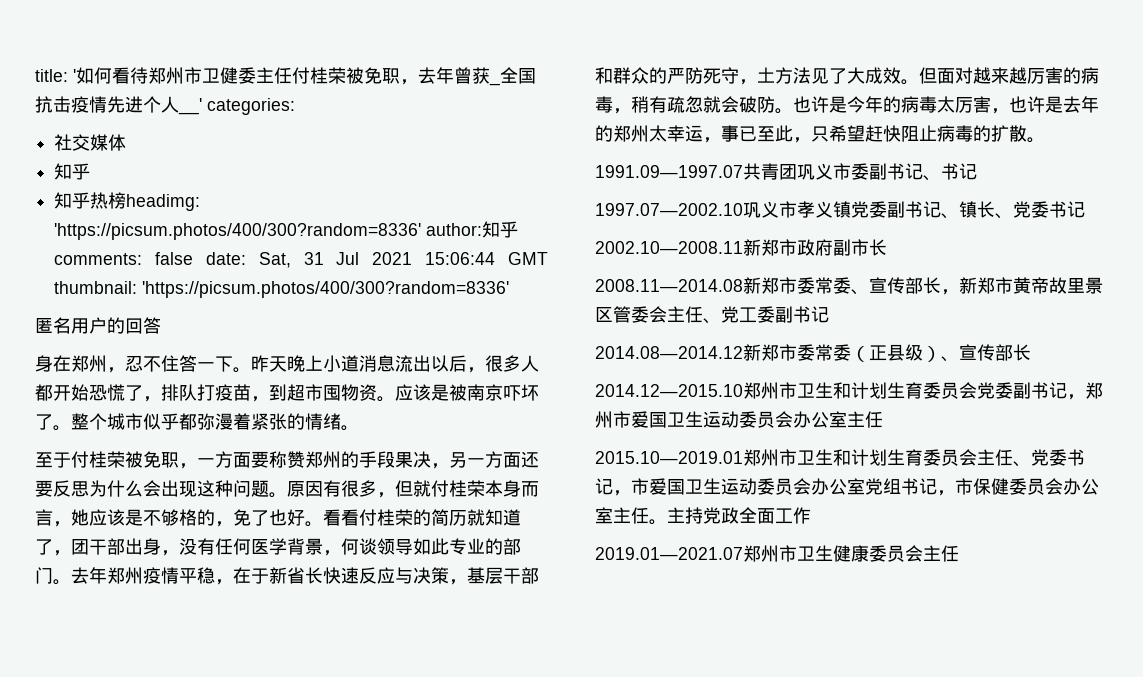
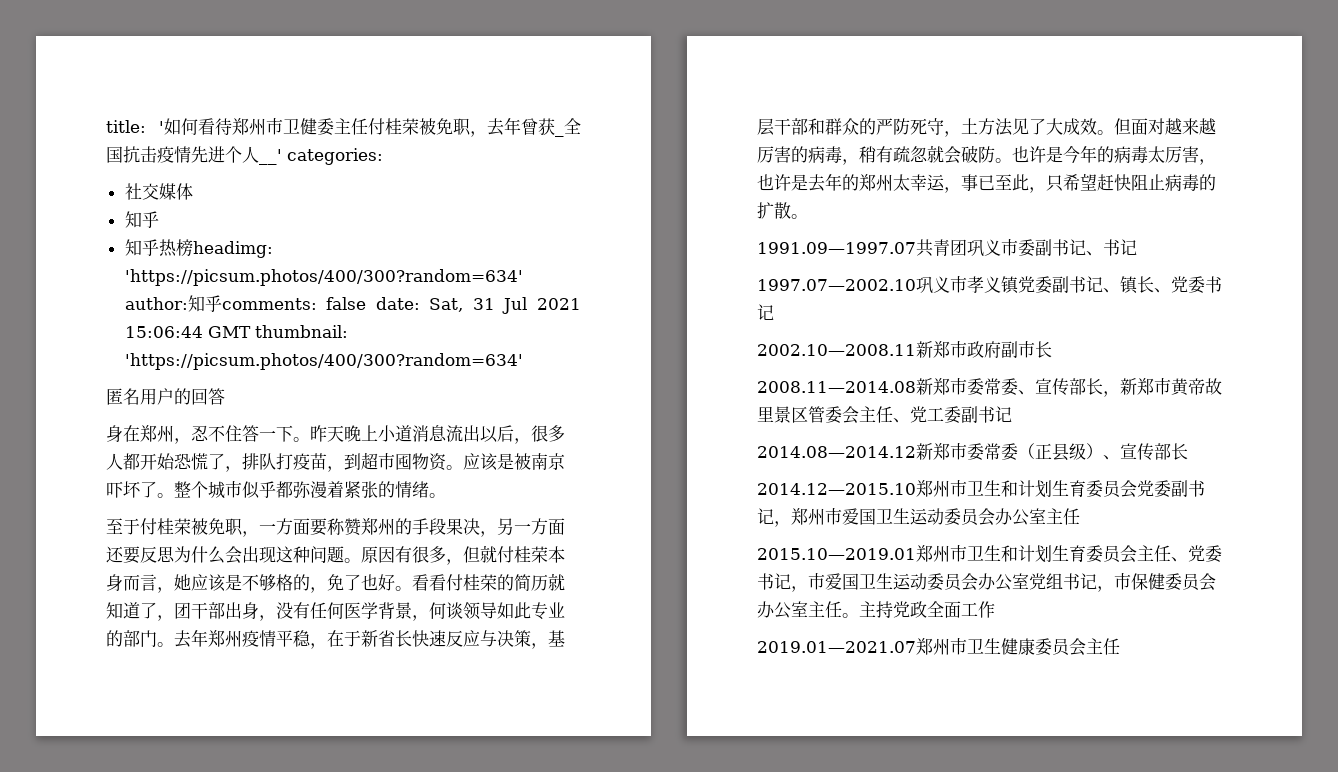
- 知乎热榜headimg: 'https://picsum.photos/400/300?random=8336' author:知乎comments: false date: Sat, 31 Jul 2021 15:06:44 GMT thumbnail: 'https://picsum.photos/400/300?random=8336'
+ 知乎热榜headimg: 'https://picsum.photos/400/300?random=634' author:知乎comments: false date: Sat, 31 Jul 2021 15:06:44 GMT thumbnail: 'https://picsum.photos/400/300?random=634'

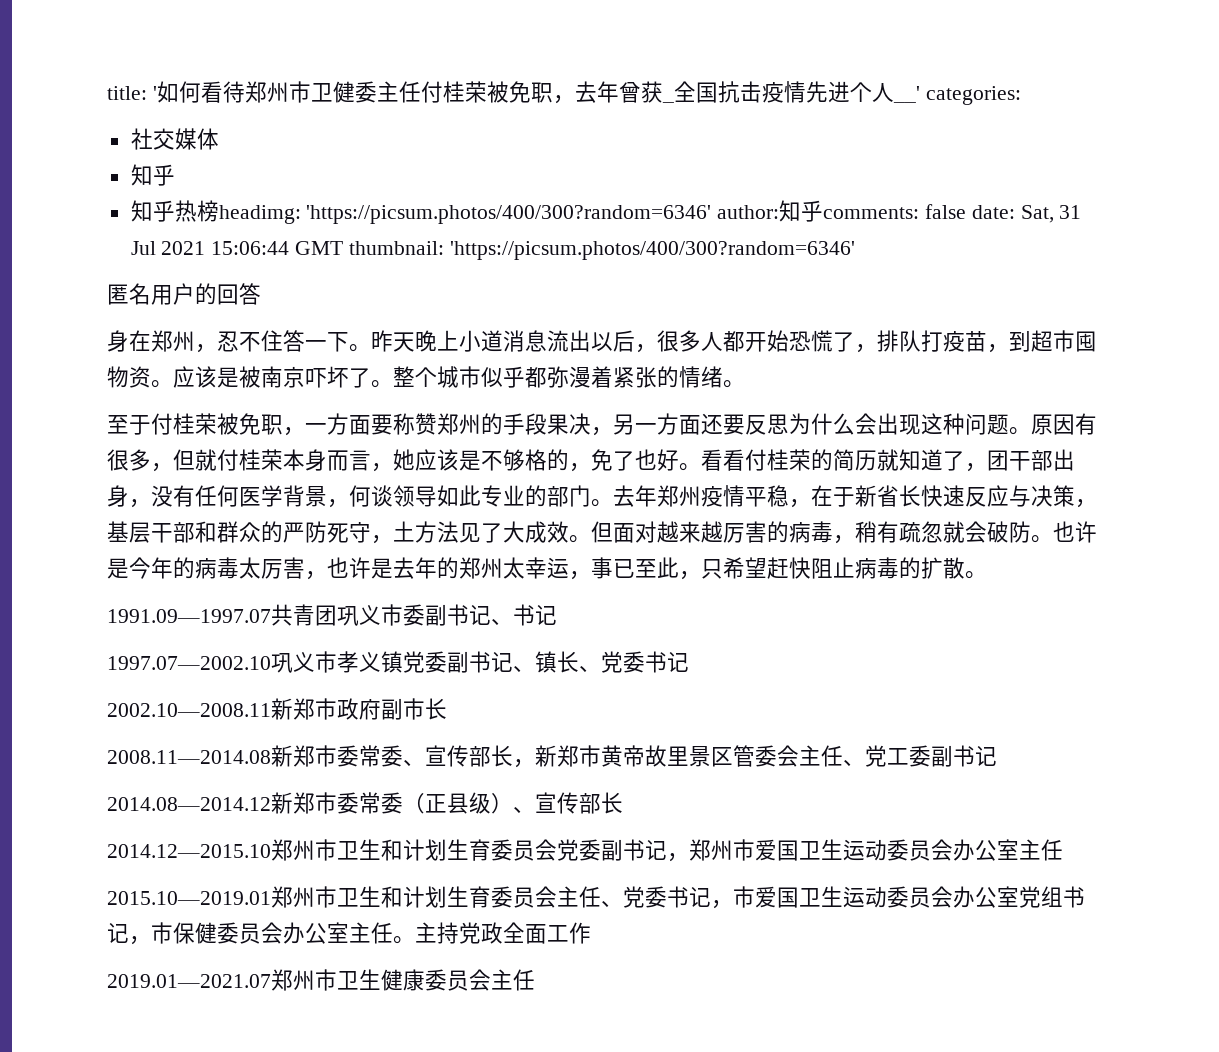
- 知乎热榜headimg: 'https://picsum.photos/400/300?random=634' author:知乎comments: false date: Sat, 31 Jul 2021 15:06:44 GMT thumbnail: 'https://picsum.photos/400/300?random=634'
+ 知乎热榜headimg: 'https://picsum.photos/400/300?random=6346' author:知乎comments: false date: Sat, 31 Jul 2021 15:06:44 GMT thumbnail: 'https://picsum.photos/400/300?random=6346'

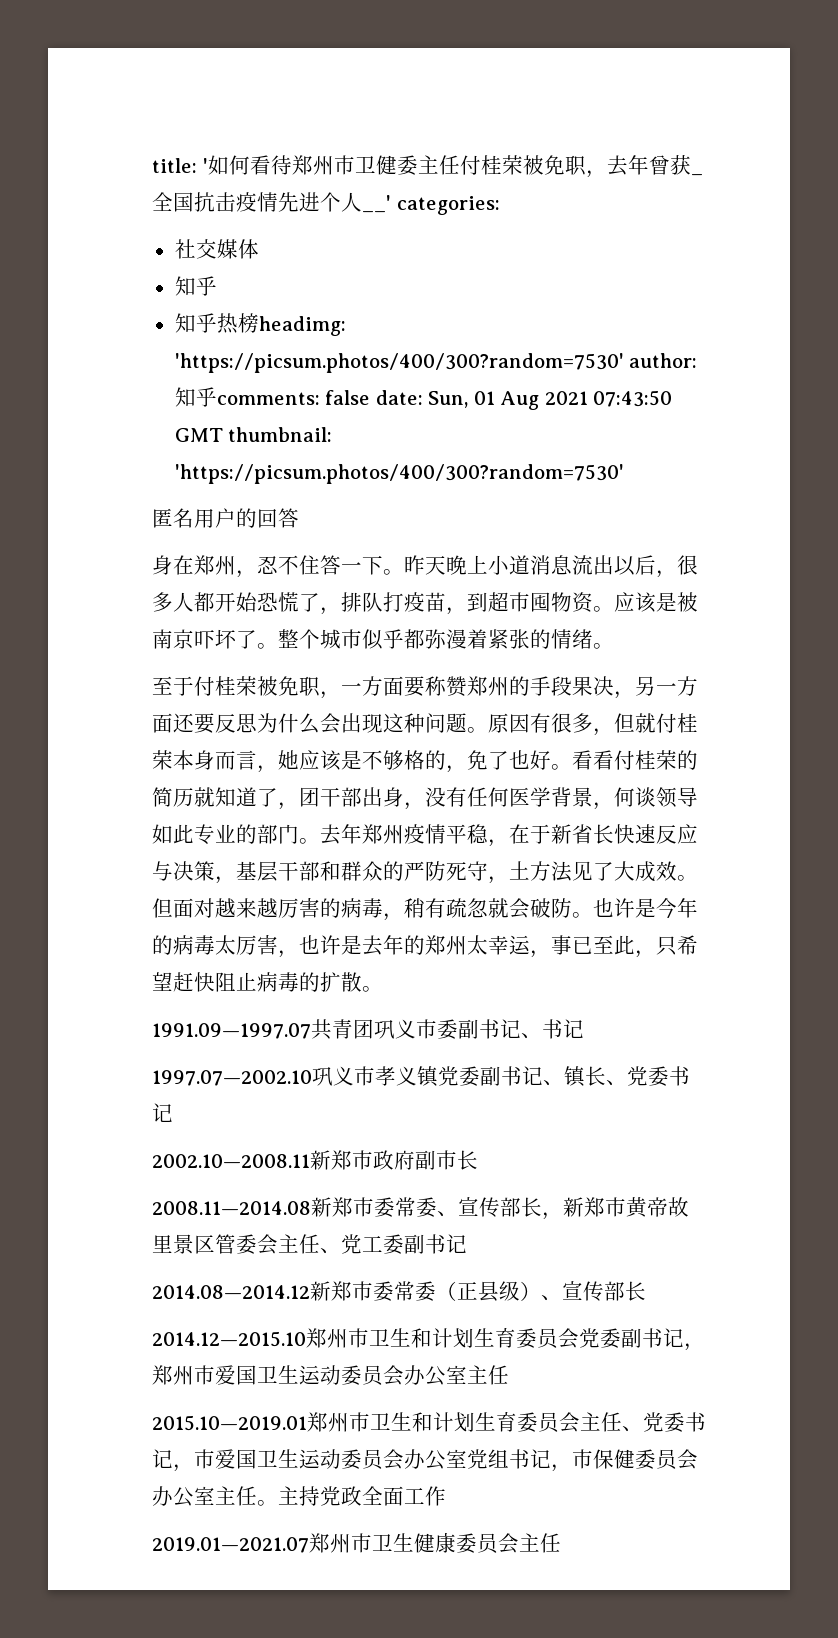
- 知乎热榜headimg: 'https://picsum.photos/400/300?random=6346' author:知乎comments: false date: Sat, 31 Jul 2021 15:06:44 GMT thumbnail: 'https://picsum.photos/400/300?random=6346'
+ 知乎热榜headimg: 'https://picsum.photos/400/300?random=7530' author:知乎comments: false date: Sun, 01 Aug 2021 07:43:50 GMT thumbnail: 'https://picsum.photos/400/300?random=7530'

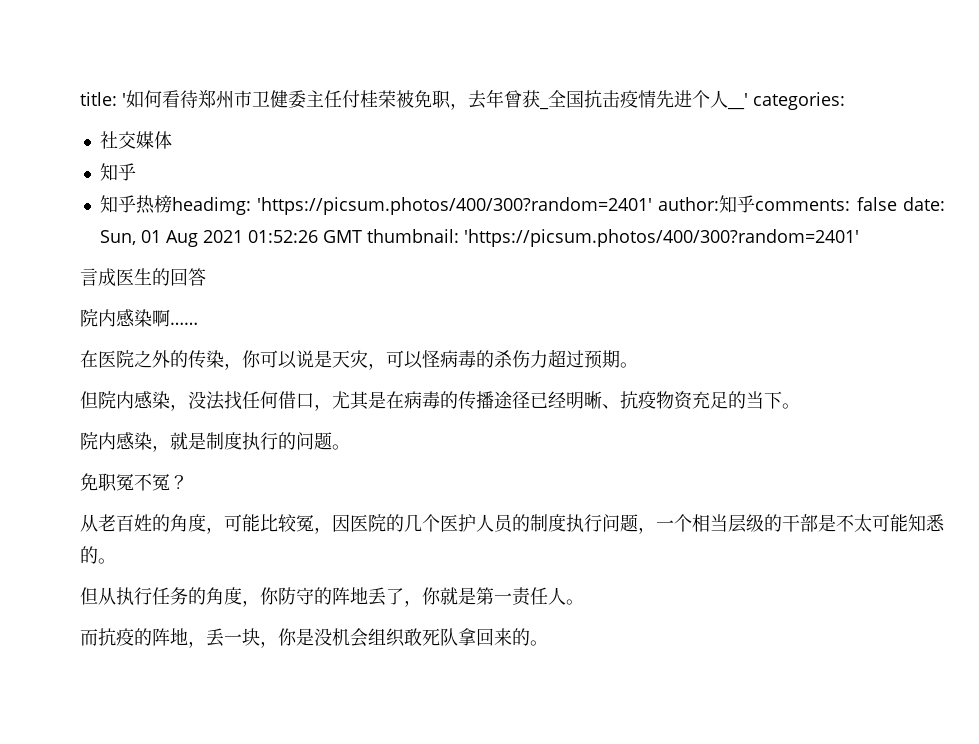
- 知乎热榜headimg: 'https://picsum.photos/400/300?random=7530' author:知乎comments: false date: Sun, 01 Aug 2021 07:43:50 GMT thumbnail: 'https://picsum.photos/400/300?random=7530'
- 匿名用户的回答
+ 知乎热榜headimg: 'https://picsum.photos/400/300?random=2401' author:知乎comments: false date: Sun, 01 Aug 2021 01:52:26 GMT thumbnail: 'https://picsum.photos/400/300?random=2401'
+ 言成医生的回答
- 身在郑州，忍不住答一下。昨天晚上小道消息流出以后，很多人都开始恐慌了，排队打疫苗，到超市囤物资。应该是被南京吓坏了。整个城市似乎都弥漫着紧张的情绪。
- 至于付桂荣被免职，一方面要称赞郑州的手段果决，另一方面还要反思为什么会出现这种问题。原因有很多，但就付桂荣本身而言，她应该是不够格的，免了也好。看看付桂荣的简历就知道了，团干部出身，没有任何医学背景，何谈领导如此专业的部门。去年郑州疫情平稳，在于新省长快速反应与决策，基层干部和群众的严防死守，土方法见了大成效。但面对越来越厉害的病毒，稍有疏忽就会破防。也许是今年的病毒太厉害，也许是去年的郑州太幸运，事已至此，只希望赶快阻止病毒的扩散。
- 1991.09—1997.07共青团巩义市委副书记、书记
- 1997.07—2002.10巩义市孝义镇党委副书记、镇长、党委书记
- 2002.10—2008.11新郑市政府副市长
- 2008.11—2014.08新郑市委常委、宣传部长，新郑市黄帝故里景区管委会主任、党工委副书记
- 2014.08—2014.12新郑市委常委（正县级）、宣传部长
- 2014.12—2015.10郑州市卫生和计划生育委员会党委副书记，郑州市爱国卫生运动委员会办公室主任
- 2015.10—2019.01郑州市卫生和计划生育委员会主任、党委书记，市爱国卫生运动委员会办公室党组书记，市保健委员会办公室主任。主持党政全面工作
- 2019.01—2021.07郑州市卫生健康委员会主任
+ 院内感染啊……
+ 在医院之外的传染，你可以说是天灾，可以怪病毒的杀伤力超过预期。
+ 但院内感染，没法找任何借口，尤其是在病毒的传播途径已经明晰、抗疫物资充足的当下。
+ 院内感染，就是制度执行的问题。
+ 免职冤不冤？
+ 从老百姓的角度，可能比较冤，因医院的几个医护人员的制度执行问题，一个相当层级的干部是不太可能知悉的。
+ 但从执行任务的角度，你防守的阵地丢了，你就是第一责任人。
+ 而抗疫的阵地，丢一块，你是没机会组织敢死队拿回来的。

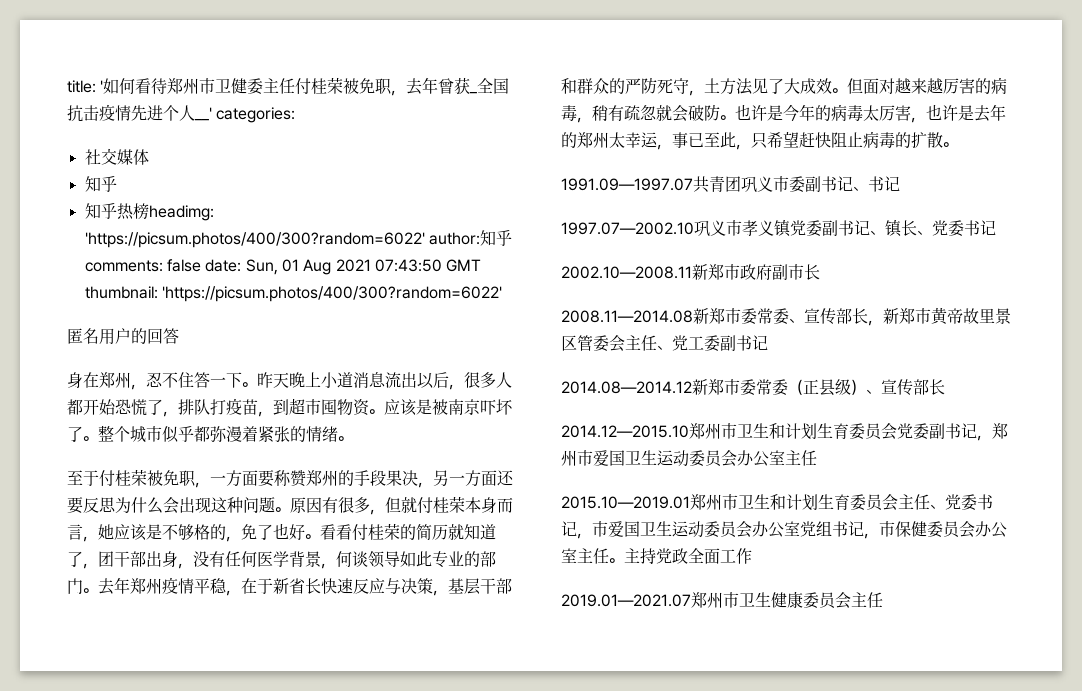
- 知乎热榜headimg: 'https://picsum.photos/400/300?random=2401' author:知乎comments: false date: Sun, 01 Aug 2021 01:52:26 GMT thumbnail: 'https://picsum.photos/400/300?random=2401'
- 言成医生的回答
+ 知乎热榜headimg: 'https://picsum.photos/400/300?random=6022' author:知乎comments: false date: Sun, 01 Aug 2021 07:43:50 GMT thumbnail: 'https://picsum.photos/400/300?random=6022'
+ 匿名用户的回答
- 院内感染啊……
- 在医院之外的传染，你可以说是天灾，可以怪病毒的杀伤力超过预期。
- 但院内感染，没法找任何借口，尤其是在病毒的传播途径已经明晰、抗疫物资充足的当下。
- 院内感染，就是制度执行的问题。
- 免职冤不冤？
- 从老百姓的角度，可能比较冤，因医院的几个医护人员的制度执行问题，一个相当层级的干部是不太可能知悉的。
- 但从执行任务的角度，你防守的阵地丢了，你就是第一责任人。
- 而抗疫的阵地，丢一块，你是没机会组织敢死队拿回来的。
+ 身在郑州，忍不住答一下。昨天晚上小道消息流出以后，很多人都开始恐慌了，排队打疫苗，到超市囤物资。应该是被南京吓坏了。整个城市似乎都弥漫着紧张的情绪。
+ 至于付桂荣被免职，一方面要称赞郑州的手段果决，另一方面还要反思为什么会出现这种问题。原因有很多，但就付桂荣本身而言，她应该是不够格的，免了也好。看看付桂荣的简历就知道了，团干部出身，没有任何医学背景，何谈领导如此专业的部门。去年郑州疫情平稳，在于新省长快速反应与决策，基层干部和群众的严防死守，土方法见了大成效。但面对越来越厉害的病毒，稍有疏忽就会破防。也许是今年的病毒太厉害，也许是去年的郑州太幸运，事已至此，只希望赶快阻止病毒的扩散。
+ 1991.09—1997.07共青团巩义市委副书记、书记
+ 1997.07—2002.10巩义市孝义镇党委副书记、镇长、党委书记
+ 2002.10—2008.11新郑市政府副市长
+ 2008.11—2014.08新郑市委常委、宣传部长，新郑市黄帝故里景区管委会主任、党工委副书记
+ 2014.08—2014.12新郑市委常委（正县级）、宣传部长
+ 2014.12—2015.10郑州市卫生和计划生育委员会党委副书记，郑州市爱国卫生运动委员会办公室主任
+ 2015.10—2019.01郑州市卫生和计划生育委员会主任、党委书记，市爱国卫生运动委员会办公室党组书记，市保健委员会办公室主任。主持党政全面工作
+ 2019.01—2021.07郑州市卫生健康委员会主任

